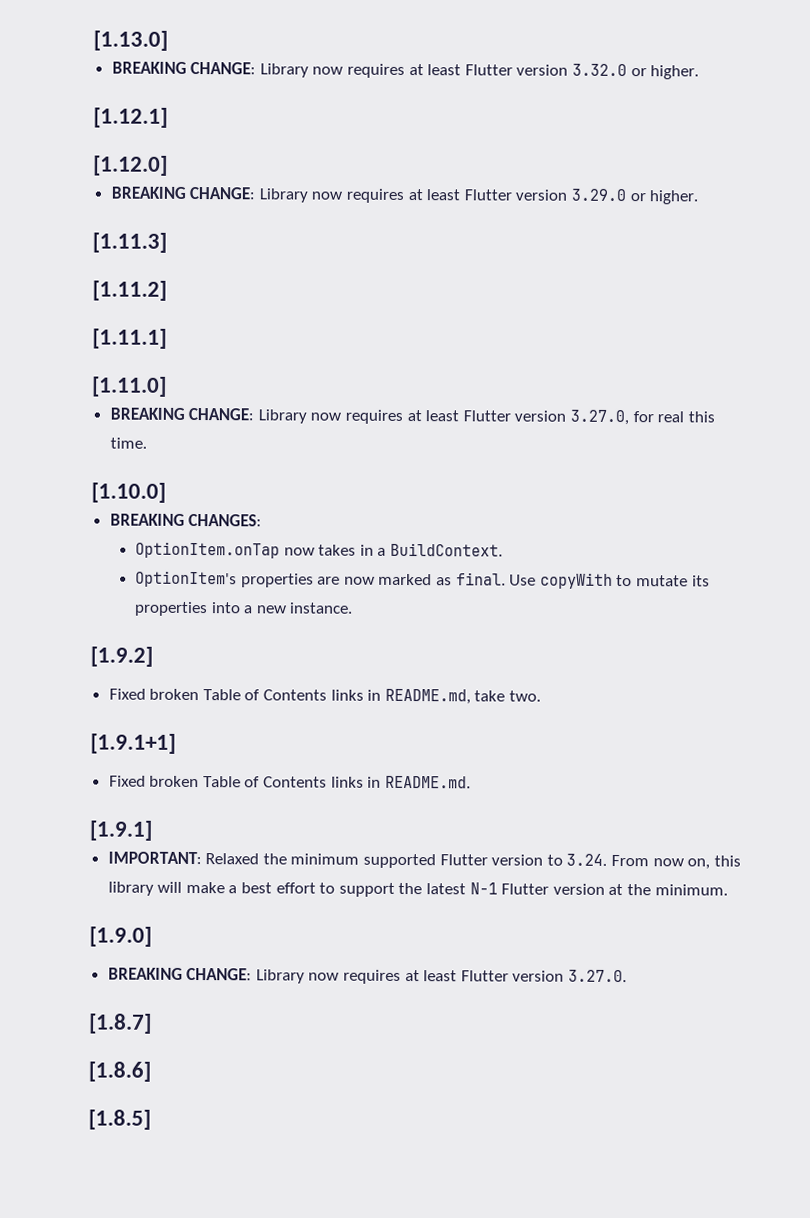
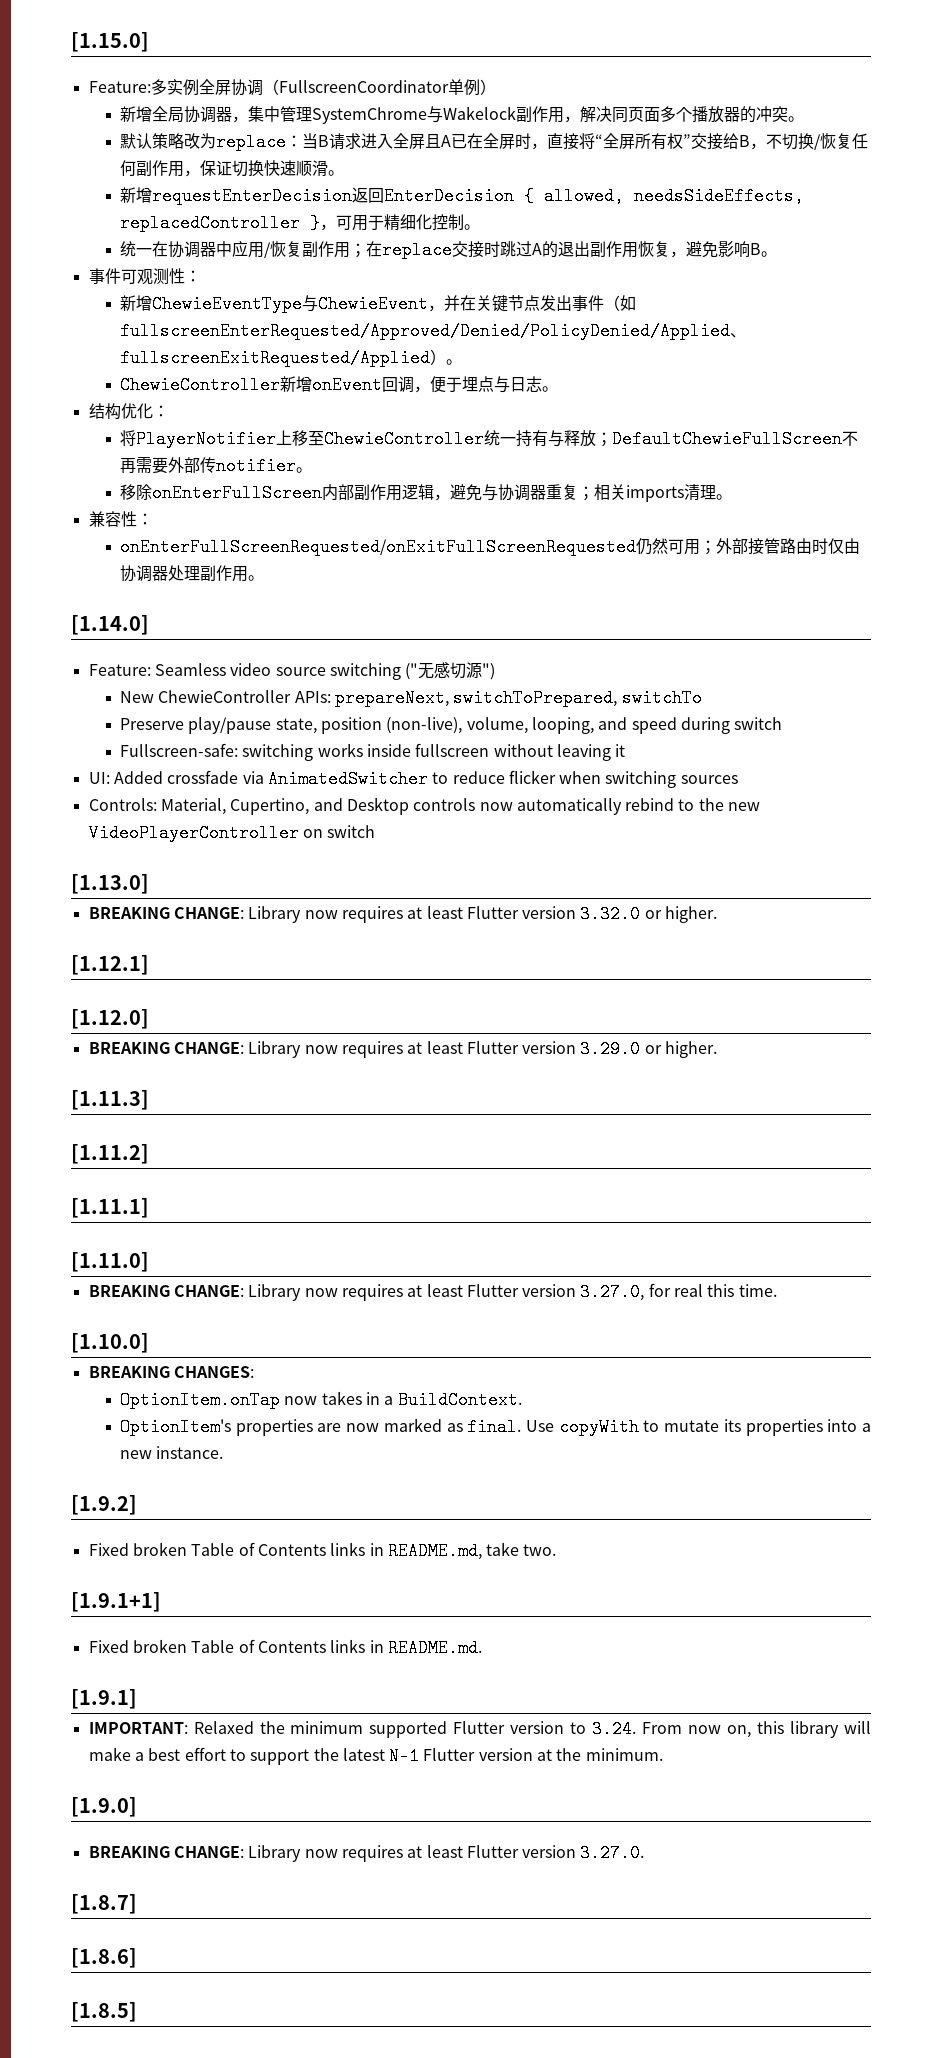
+ [1.15.0]
+ Feature:多实例全屏协调（FullscreenCoordinator单例）
+ 新增全局协调器，集中管理SystemChrome与Wakelock副作用，解决同页面多个播放器的冲突。
+ 默认策略改为replace：当B请求进入全屏且A已在全屏时，直接将“全屏所有权”交接给B，不切换/恢复任何副作用，保证切换快速顺滑。
+ 新增requestEnterDecision返回EnterDecision { allowed, needsSideEffects, replacedController }，可用于精细化控制。
+ 统一在协调器中应用/恢复副作用；在replace交接时跳过A的退出副作用恢复，避免影响B。
+ 事件可观测性：
+ 新增ChewieEventType与ChewieEvent，并在关键节点发出事件（如fullscreenEnterRequested/Approved/Denied/PolicyDenied/Applied、fullscreenExitRequested/Applied）。
+ ChewieController新增onEvent回调，便于埋点与日志。
+ 结构优化：
+ 将PlayerNotifier上移至ChewieController统一持有与释放；DefaultChewieFullScreen不再需要外部传notifier。
+ 移除onEnterFullScreen内部副作用逻辑，避免与协调器重复；相关imports清理。
+ 兼容性：
+ onEnterFullScreenRequested/onExitFullScreenRequested仍然可用；外部接管路由时仅由协调器处理副作用。
+ [1.14.0]
+ Feature: Seamless video source switching ("无感切源")
+ New ChewieController APIs: prepareNext, switchToPrepared, switchTo
+ Preserve play/pause state, position (non-live), volume, looping, and speed during switch
+ Fullscreen-safe: switching works inside fullscreen without leaving it
+ UI: Added crossfade via AnimatedSwitcher to reduce flicker when switching sources
+ Controls: Material, Cupertino, and Desktop controls now automatically rebind to the new VideoPlayerController on switch

